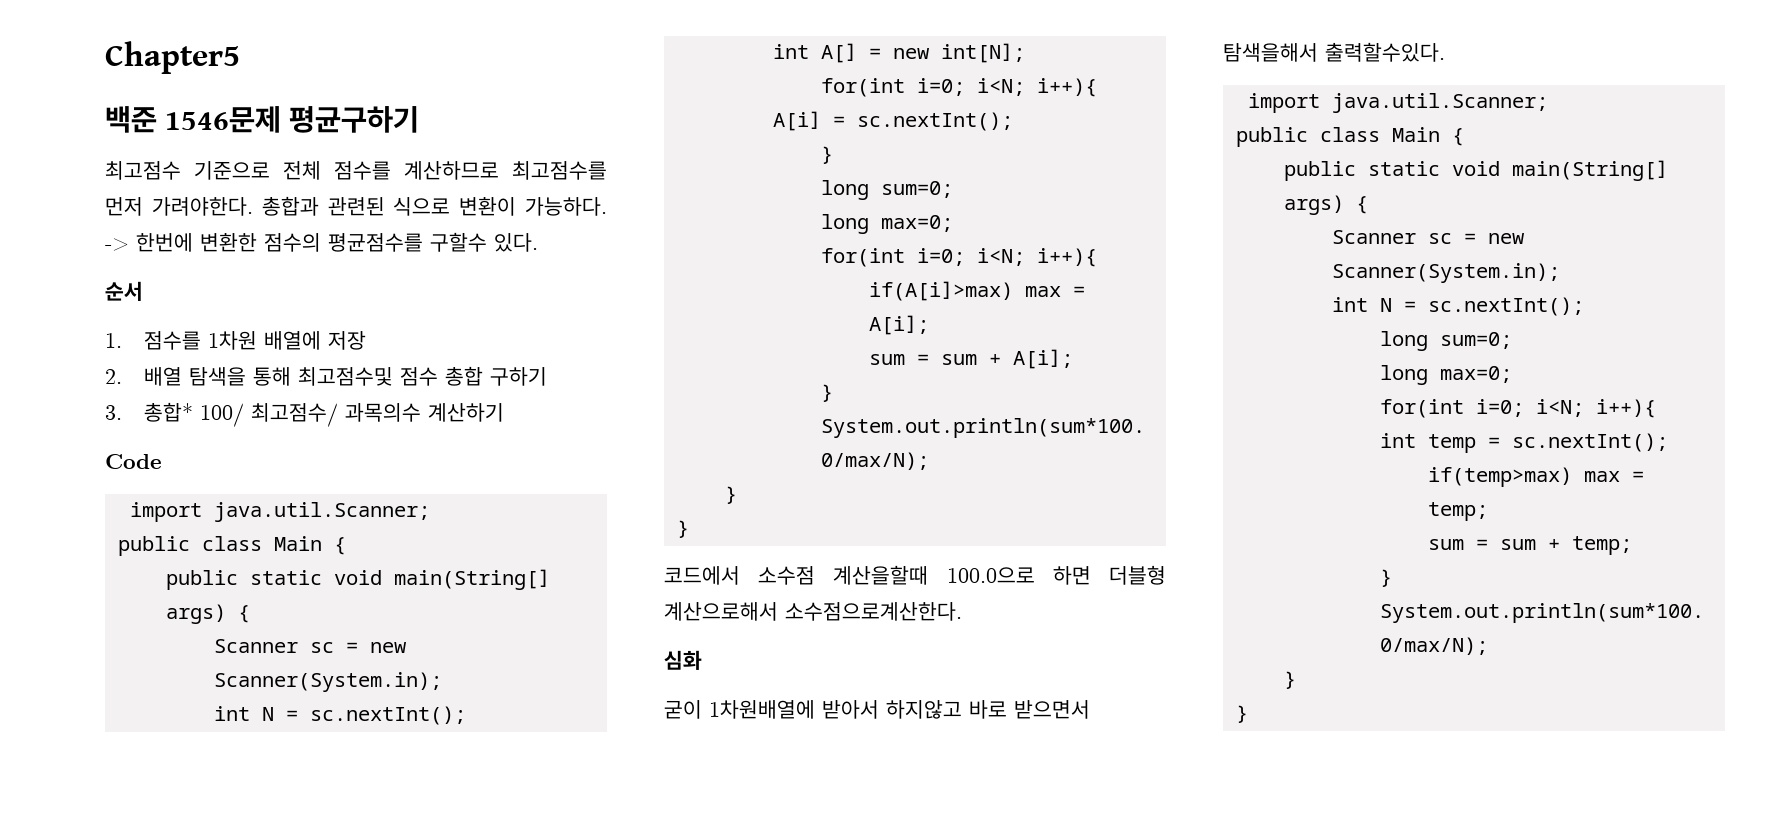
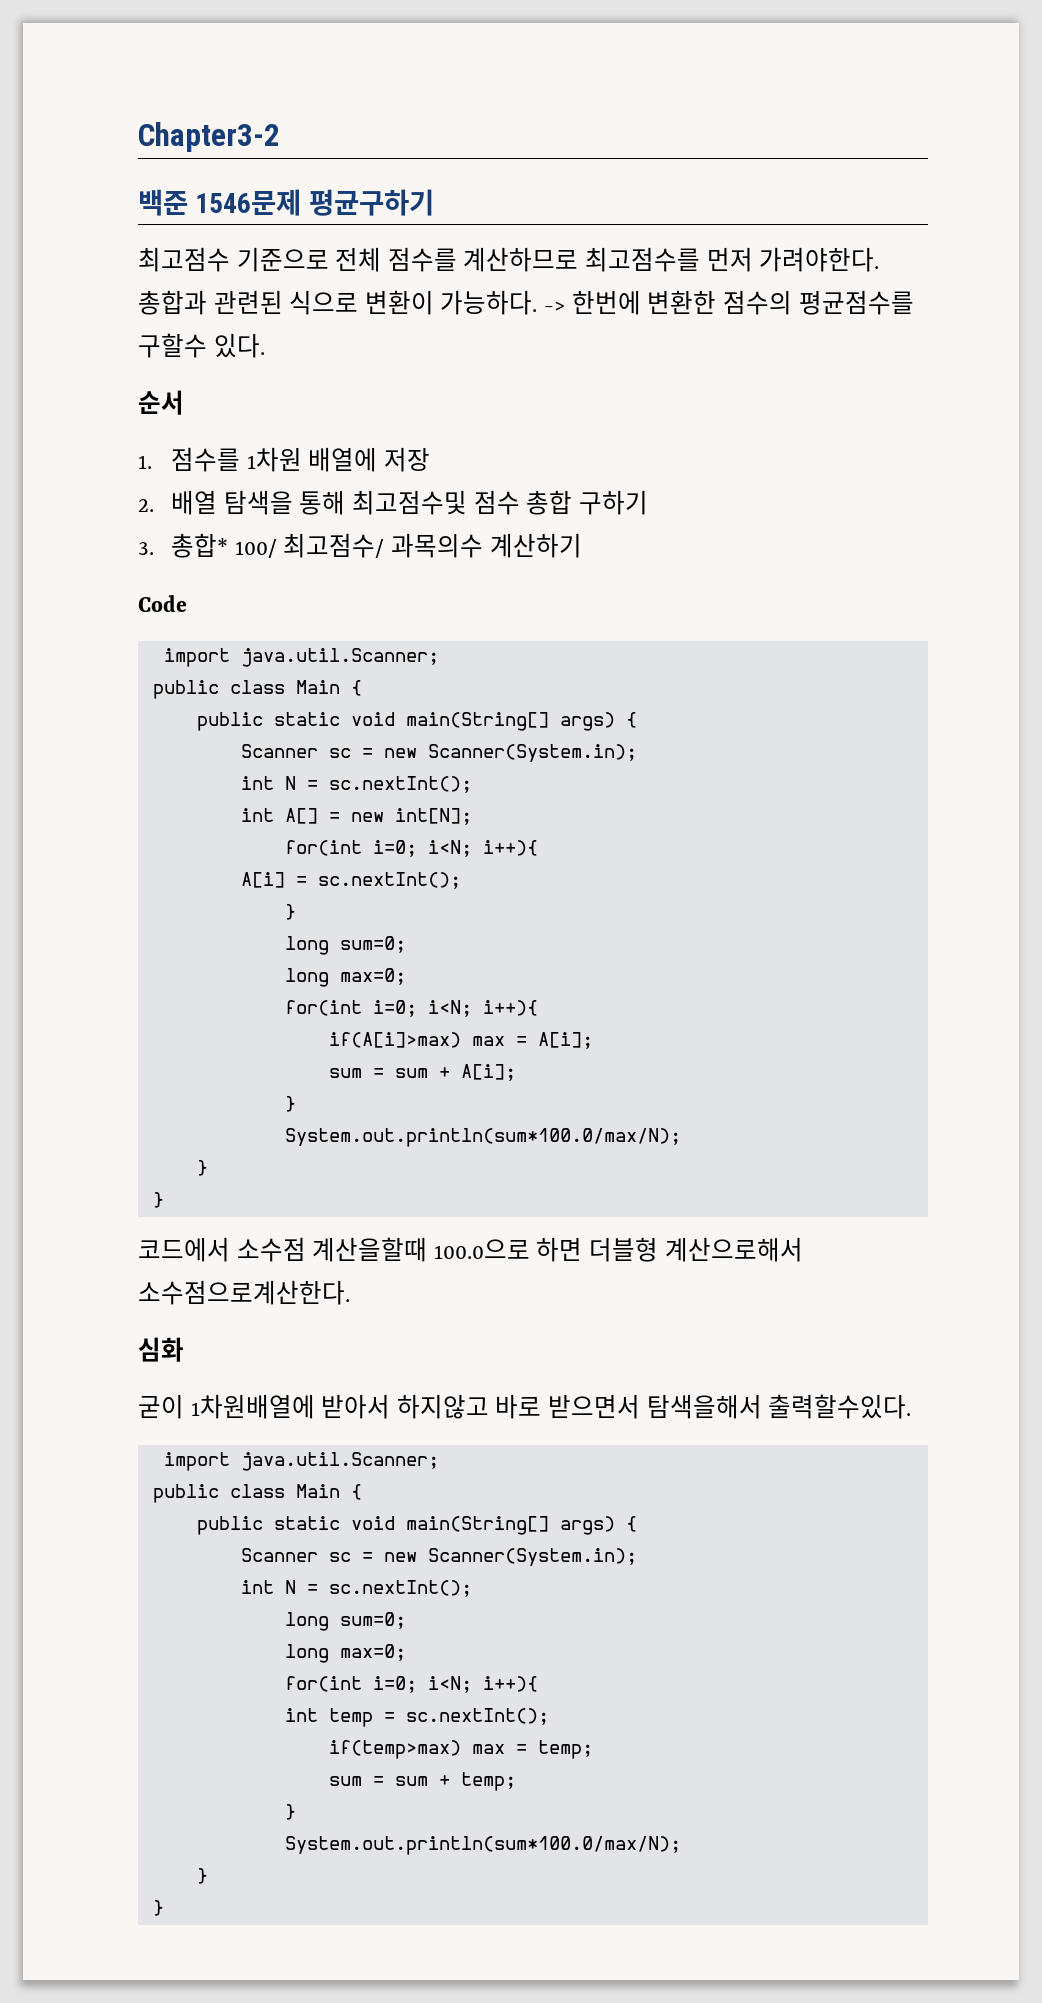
- Chapter5
+ Chapter3-2

